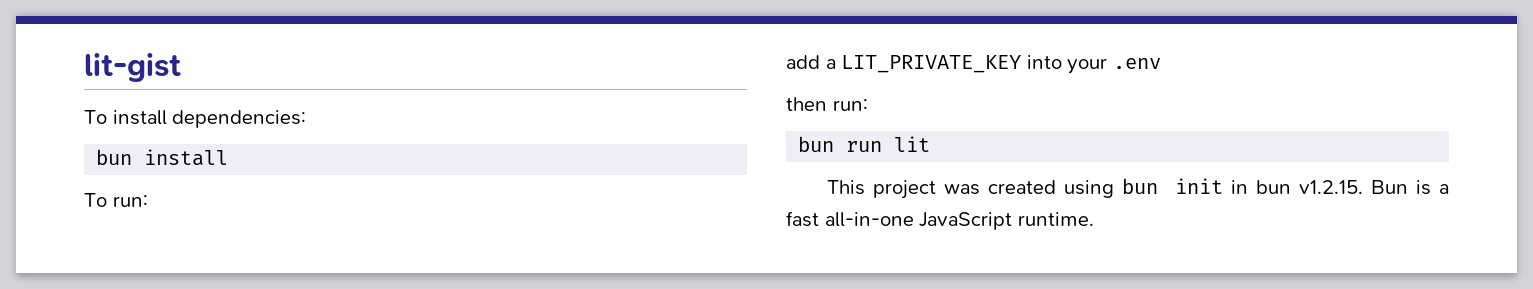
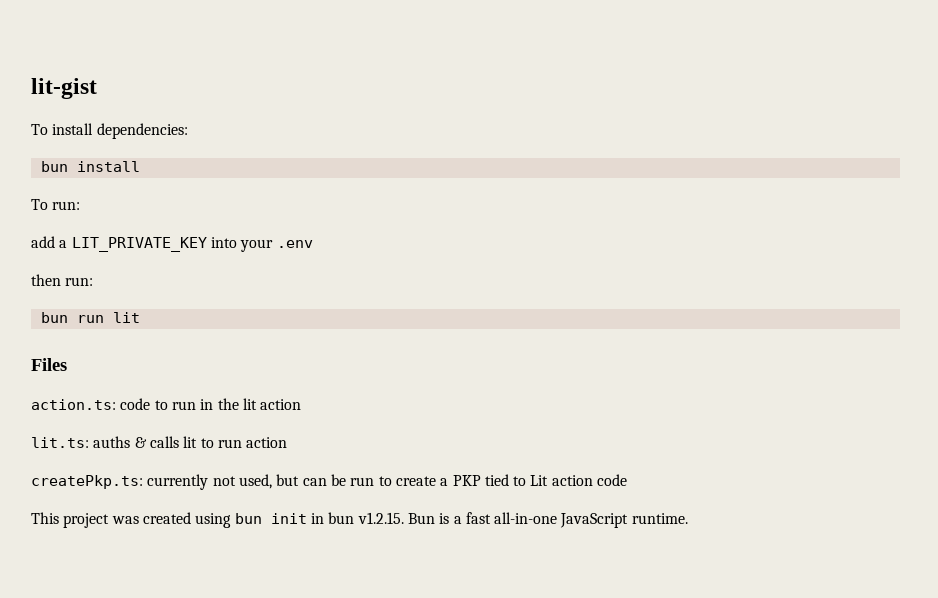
+ Files
+ action.ts: code to run in the lit action
+ lit.ts: auths & calls lit to run action
+ createPkp.ts: currently not used, but can be run to create a PKP tied to Lit action code

